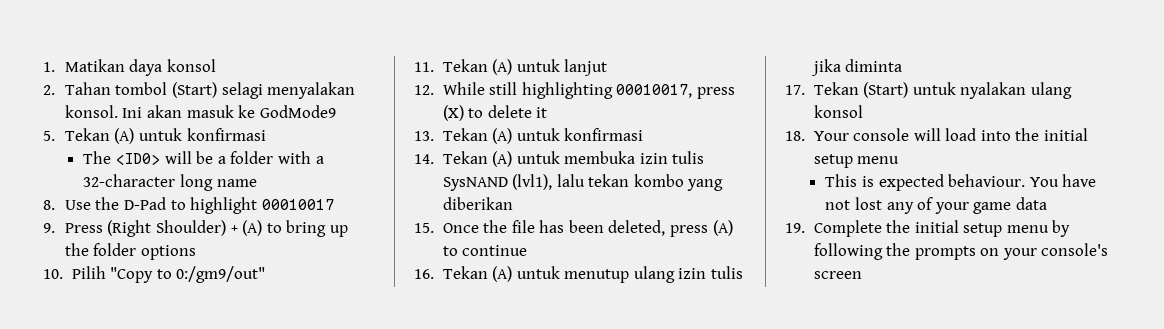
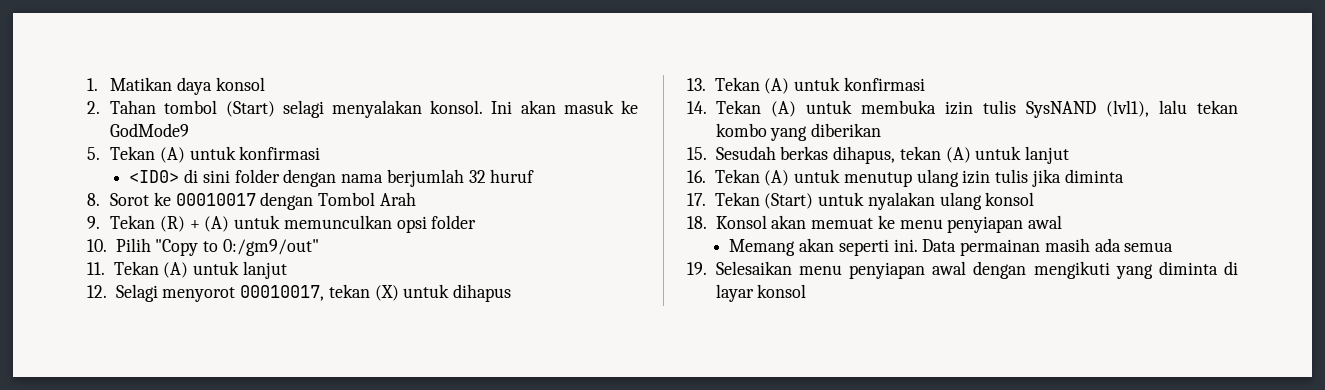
- The <ID0> will be a folder with a 32-character long name
- 8. Use the D-Pad to highlight 00010017
- 9. Press (Right Shoulder) + (A) to bring up the folder options
+ <ID0> di sini folder dengan nama berjumlah 32 huruf
+ 8. Sorot ke 00010017 dengan Tombol Arah
+ 9. Tekan (R) + (A) untuk memunculkan opsi folder
- 12. While still highlighting 00010017, press (X) to delete it
+ 12. Selagi menyorot 00010017, tekan (X) untuk dihapus
- 15. Once the file has been deleted, press (A) to continue
+ 15. Sesudah berkas dihapus, tekan (A) untuk lanjut
- 18. Your console will load into the initial setup menu
- This is expected behaviour. You have not lost any of your game data
- 19. Complete the initial setup menu by following the prompts on your console's screen
+ 18. Konsol akan memuat ke menu penyiapan awal
+ Memang akan seperti ini. Data permainan masih ada semua
+ 19. Selesaikan menu penyiapan awal dengan mengikuti yang diminta di layar konsol

